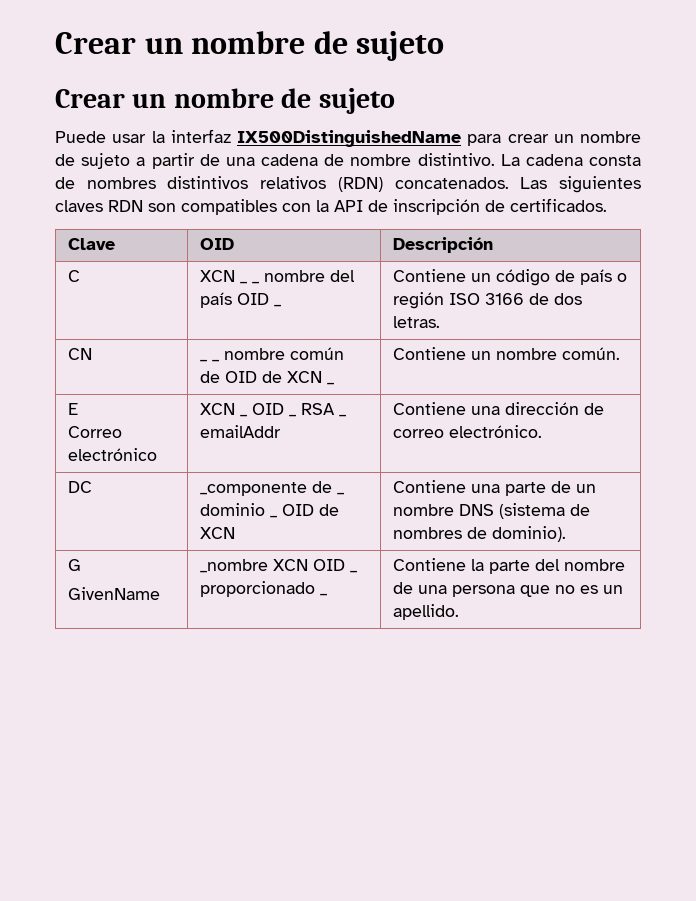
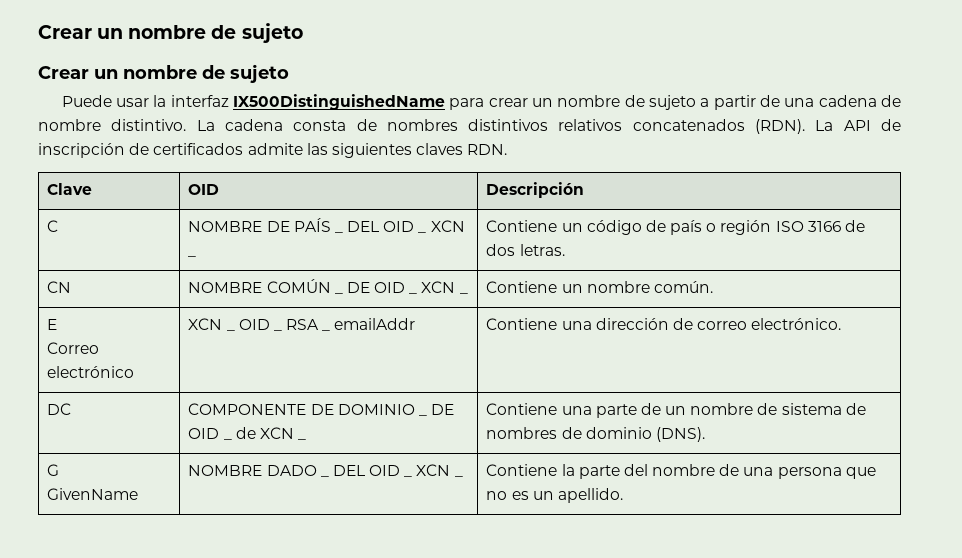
- La cadena consta de nombres distintivos relativos (RDN) concatenados. Las siguientes claves RDN son compatibles con la API de inscripción de certificados.
+ La cadena consta de nombres distintivos relativos concatenados (RDN). La API de inscripción de certificados admite las siguientes claves RDN.
  Clave | OID | Descripción
- C | XCN _ _ nombre del país OID _ | Contiene un código de país o región ISO 3166 de dos letras.
+ C | NOMBRE DE PAÍS _ DEL OID _ XCN _ | Contiene un código de país o región ISO 3166 de dos letras.
- CN | _ _ nombre común de OID de XCN _ | Contiene un nombre común.
+ CN | NOMBRE COMÚN _ DE OID _ XCN _ | Contiene un nombre común.
- DC | _componente de _ dominio _ OID de XCN | Contiene una parte de un nombre DNS (sistema de nombres de dominio).
+ DC | COMPONENTE DE DOMINIO _ DE OID _ de XCN _ | Contiene una parte de un nombre de sistema de nombres de dominio (DNS).
  G
- GivenName | _nombre XCN OID _ proporcionado _ | Contiene la parte del nombre de una persona que no es un apellido.
+ GivenName | NOMBRE DADO _ DEL OID _ XCN _ | Contiene la parte del nombre de una persona que no es un apellido.

